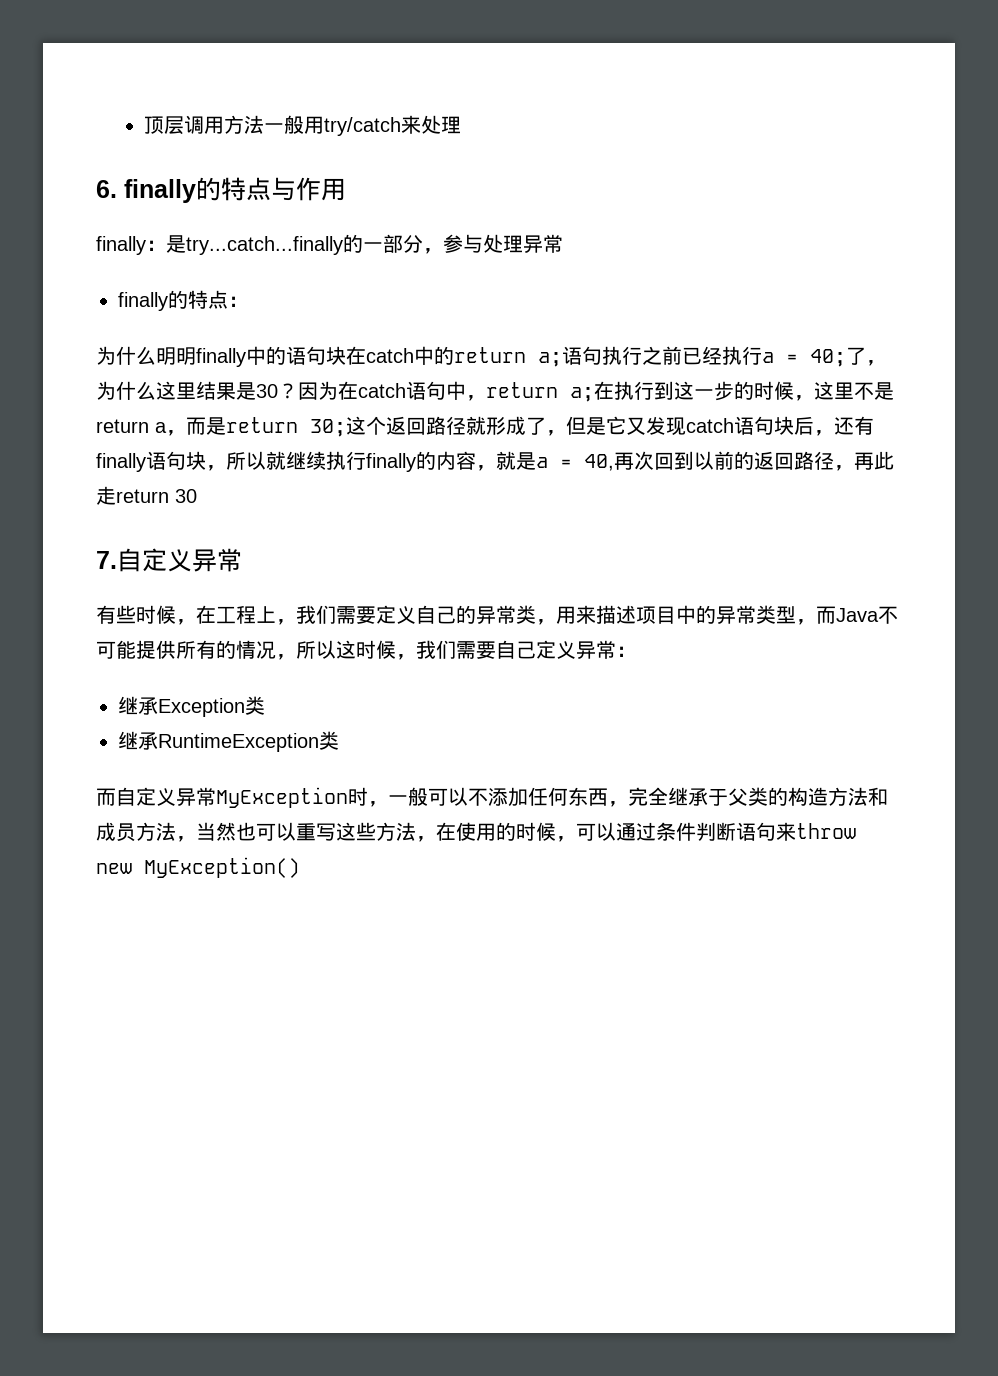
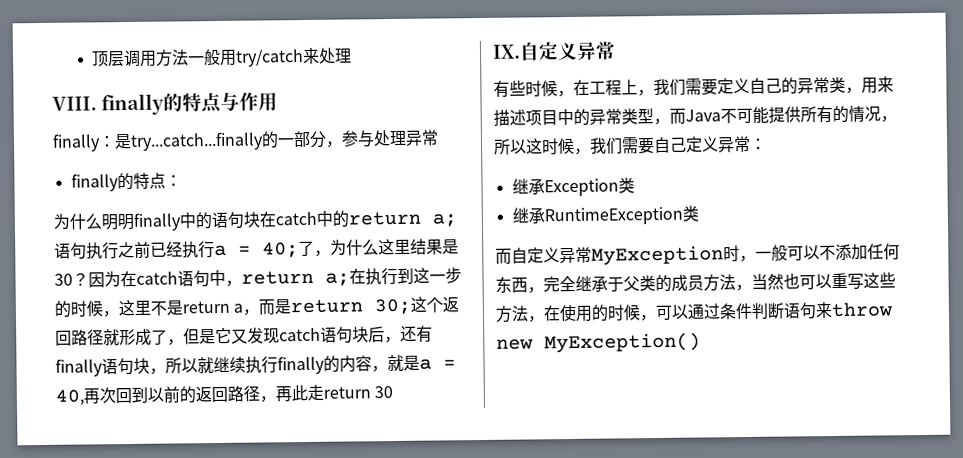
- 6. finally的特点与作用
+ VIII. finally的特点与作用
- 7.自定义异常
+ IX.自定义异常
- 而自定义异常MyException时，一般可以不添加任何东西，完全继承于父类的构造方法和成员方法，当然也可以重写这些方法，在使用的时候，可以通过条件判断语句来throw new MyException()
+ 而自定义异常MyException时，一般可以不添加任何东西，完全继承于父类的成员方法，当然也可以重写这些方法，在使用的时候，可以通过条件判断语句来throw new MyException()

